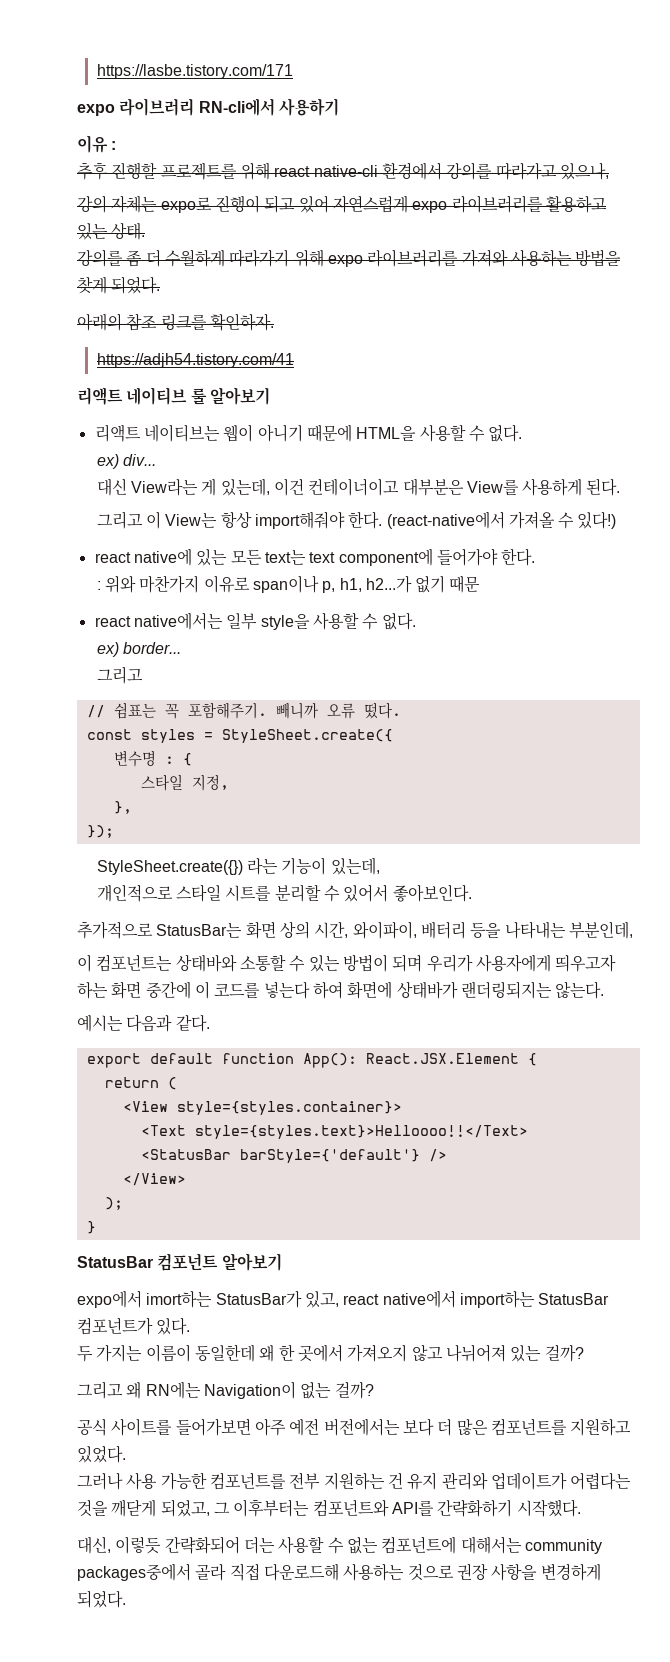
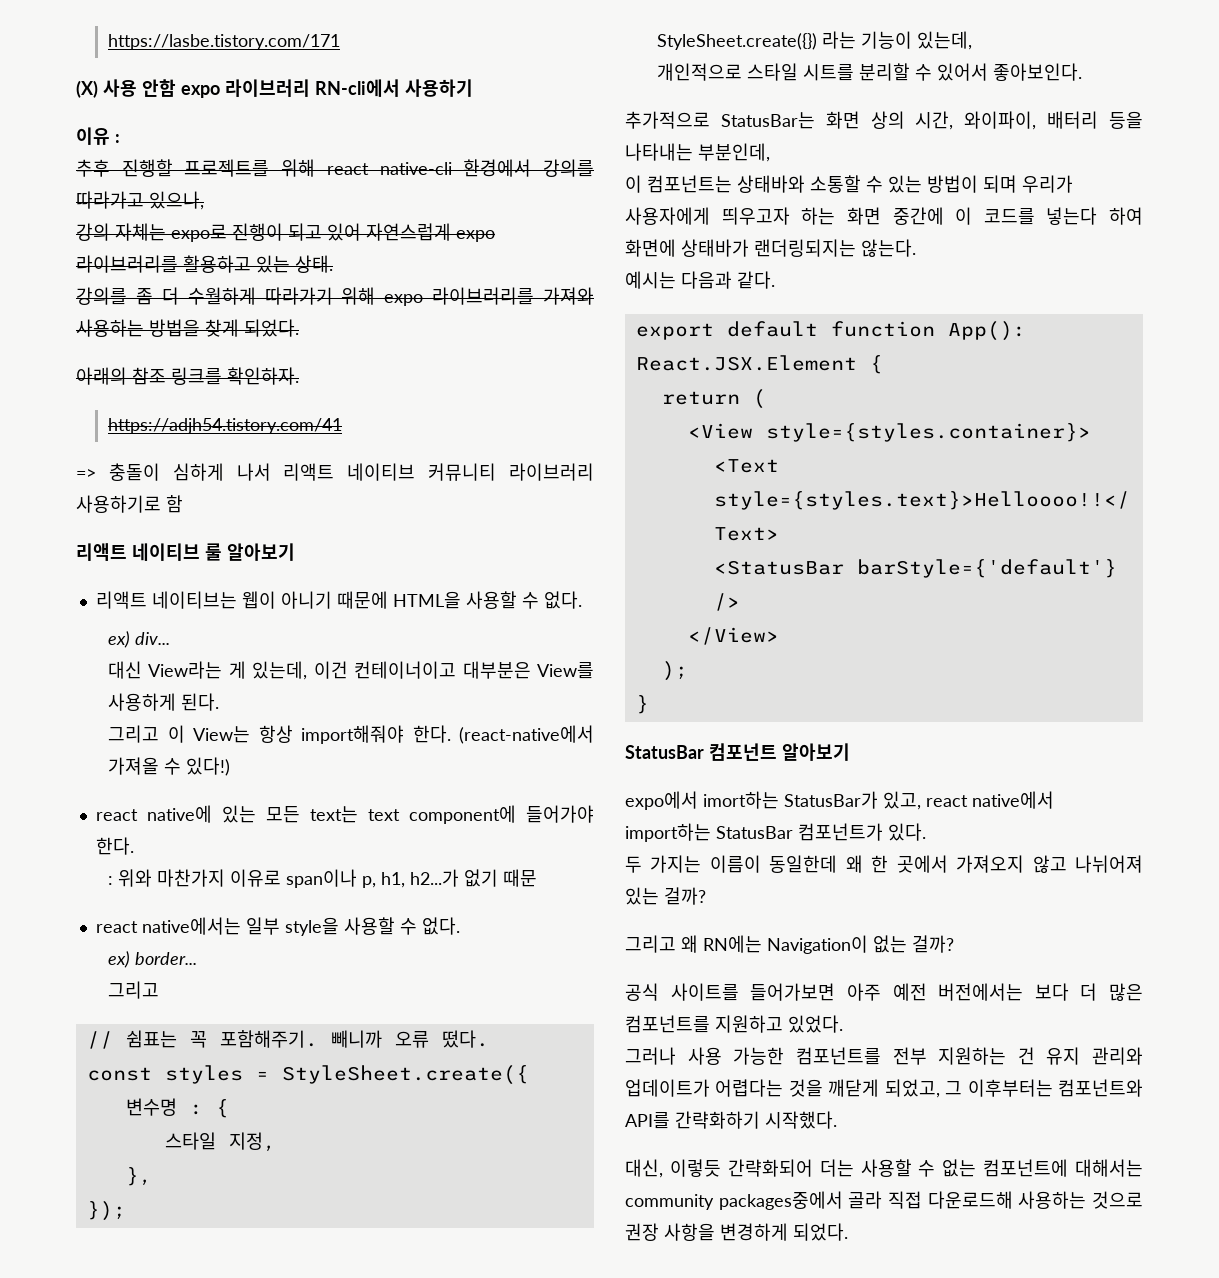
- expo 라이브러리 RN-cli에서 사용하기
+ (X) 사용 안함 expo 라이브러리 RN-cli에서 사용하기
+ => 충돌이 심하게 나서 리액트 네이티브 커뮤니티 라이브러리 사용하기로 함

